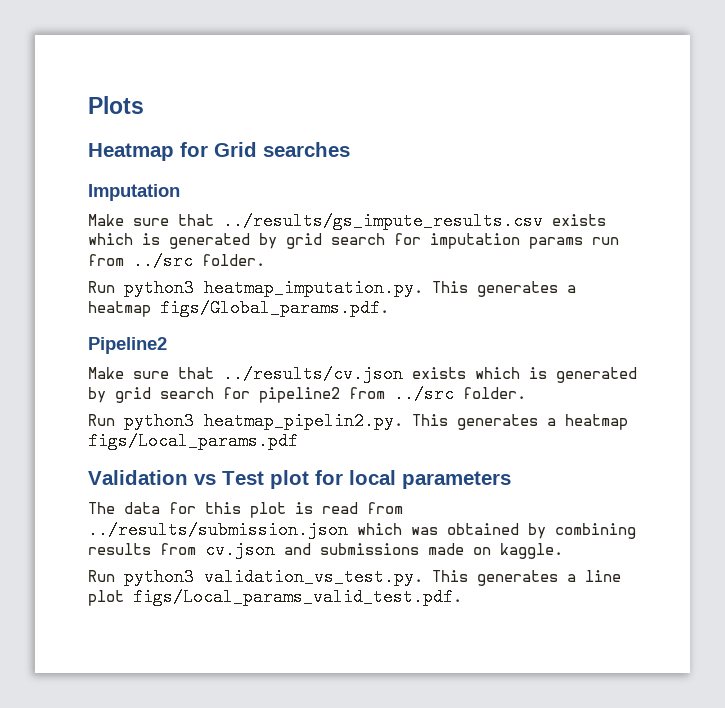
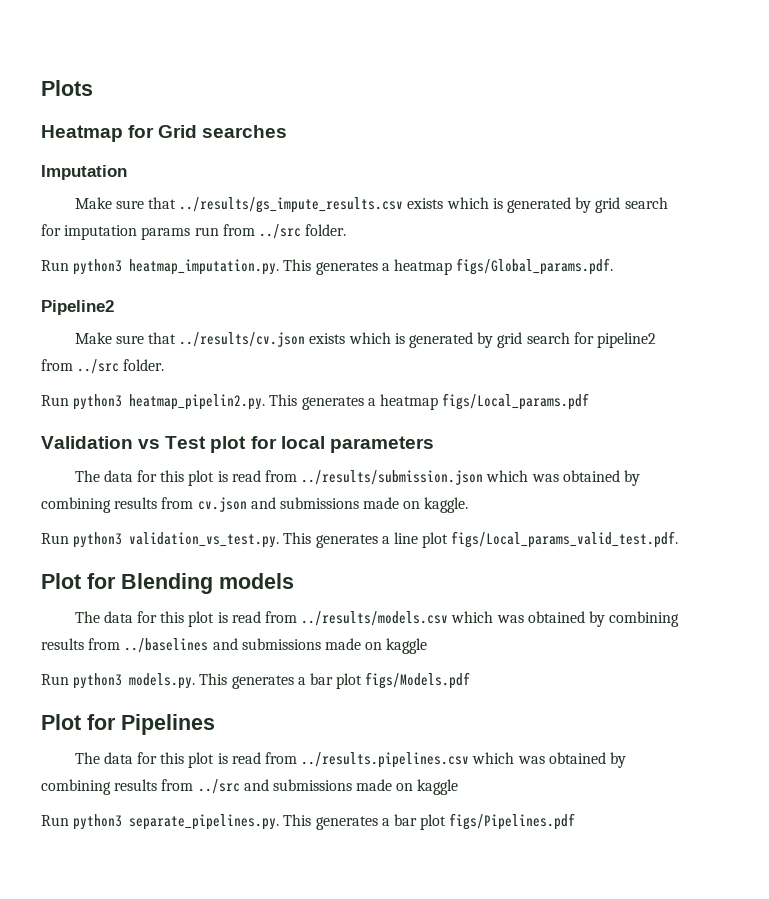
+ Plot for Blending models
+ The data for this plot is read from ../results/models.csv which was obtained by combining results from ../baselines and submissions made on kaggle
+ Run python3 models.py. This generates a bar plot figs/Models.pdf
+ Plot for Pipelines
+ The data for this plot is read from ../results.pipelines.csv which was obtained by combining results from ../src and submissions made on kaggle
+ Run python3 separate_pipelines.py. This generates a bar plot figs/Pipelines.pdf

